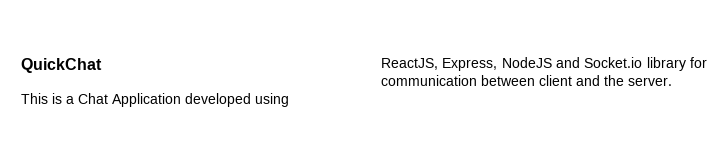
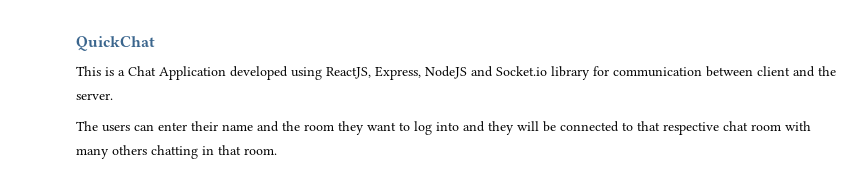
+ The users can enter their name and the room they want to log into and they will be connected to that respective chat room with many others chatting in that room.

